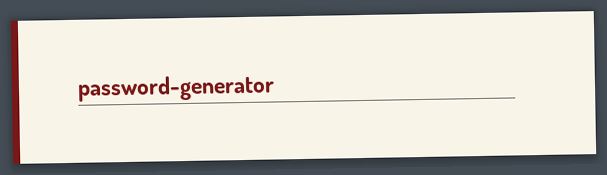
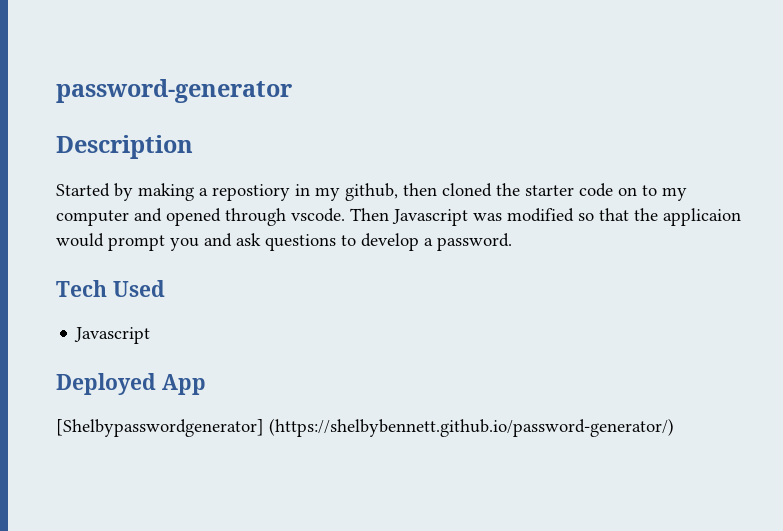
+ Description
+ Started by making a repostiory in my github, then cloned the starter code on to my computer and opened through vscode. Then Javascript was modified so that the applicaion would prompt you and ask questions to develop a password.
+ Tech Used
+ Javascript
+ Deployed App
+ [Shelbypasswordgenerator] (https://shelbybennett.github.io/password-generator/)

